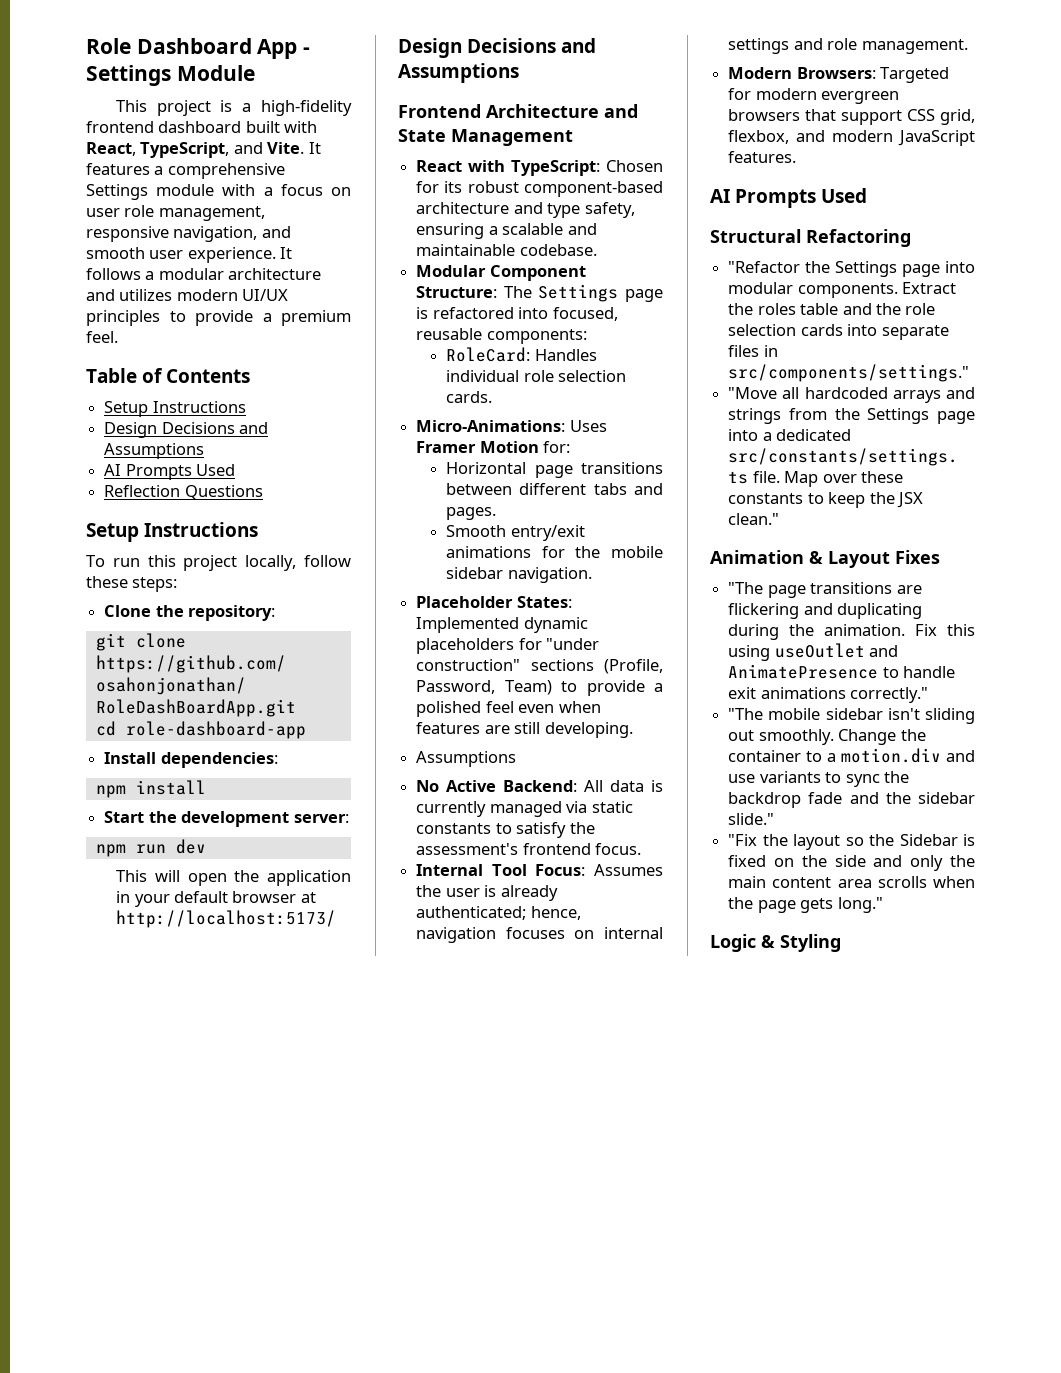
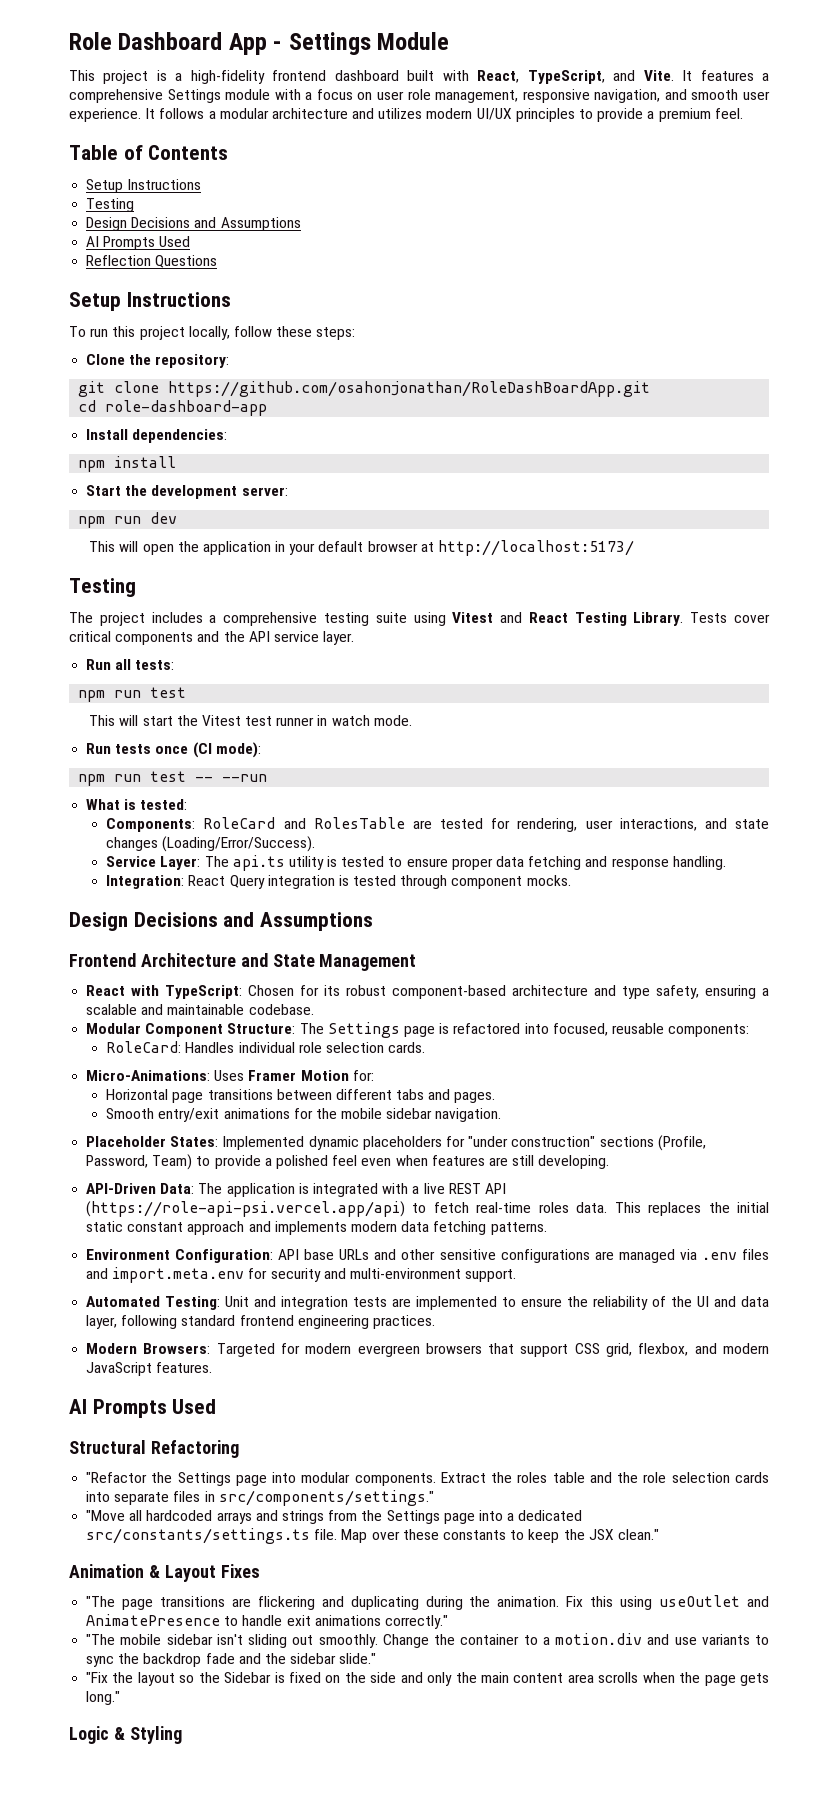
  Table of Contents
  Setup Instructions
+ Testing
  This will open the application in your default browser at http://localhost:5173/
+ Testing
+ The project includes a comprehensive testing suite using Vitest and React Testing Library. Tests cover critical components and the API service layer.
+ Run all tests:
+ npm run test
+ This will start the Vitest test runner in watch mode.
+ Run tests once (CI mode):
+ npm run test -- --run
+ What is tested:
+ Components: RoleCard and RolesTable are tested for rendering, user interactions, and state changes (Loading/Error/Success).
+ Service Layer: The api.ts utility is tested to ensure proper data fetching and response handling.
+ Integration: React Query integration is tested through component mocks.
  Placeholder States: Implemented dynamic placeholders for "under construction" sections (Profile, Password, Team) to provide a polished feel even when features are still developing.
- Assumptions
- No Active Backend: All data is currently managed via static constants to satisfy the assessment's frontend focus.
- Internal Tool Focus: Assumes the user is already authenticated; hence, navigation focuses on internal settings and role management.
+ API-Driven Data: The application is integrated with a live REST API (https://role-api-psi.vercel.app/api) to fetch real-time roles data. This replaces the initial static constant approach and implements modern data fetching patterns.
+ Environment Configuration: API base URLs and other sensitive configurations are managed via .env files and import.meta.env for security and multi-environment support.
+ Automated Testing: Unit and integration tests are implemented to ensure the reliability of the UI and data layer, following standard frontend engineering practices.

